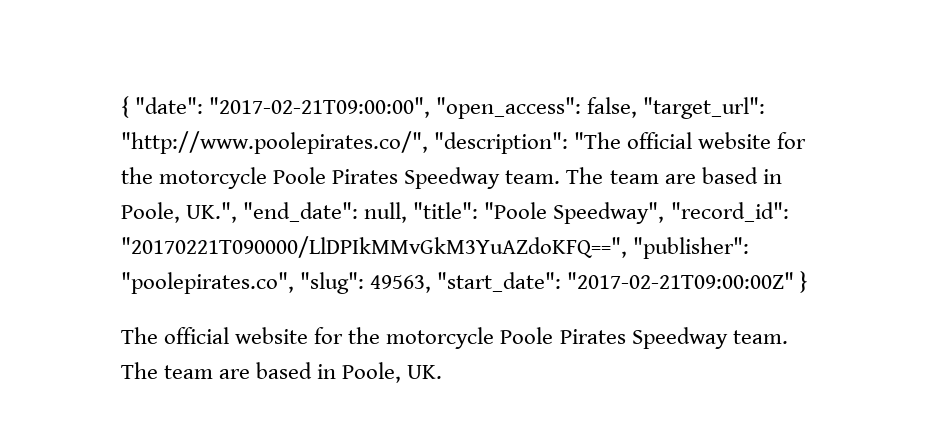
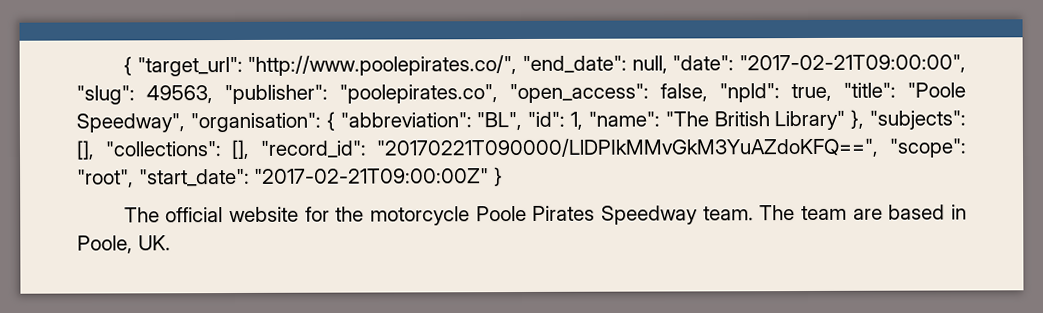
- { "date": "2017-02-21T09:00:00", "open_access": false, "target_url": "http://www.poolepirates.co/", "description": "The official website for the motorcycle Poole Pirates Speedway team. The team are based in Poole, UK.", "end_date": null, "title": "Poole Speedway", "record_id": "20170221T090000/LlDPIkMMvGkM3YuAZdoKFQ==", "publisher": "poolepirates.co", "slug": 49563, "start_date": "2017-02-21T09:00:00Z" }
+ { "target_url": "http://www.poolepirates.co/", "end_date": null, "date": "2017-02-21T09:00:00", "slug": 49563, "publisher": "poolepirates.co", "open_access": false, "npld": true, "title": "Poole Speedway", "organisation": { "abbreviation": "BL", "id": 1, "name": "The British Library" }, "subjects": [], "collections": [], "record_id": "20170221T090000/LlDPIkMMvGkM3YuAZdoKFQ==", "scope": "root", "start_date": "2017-02-21T09:00:00Z" }

